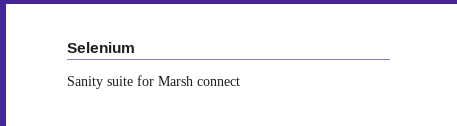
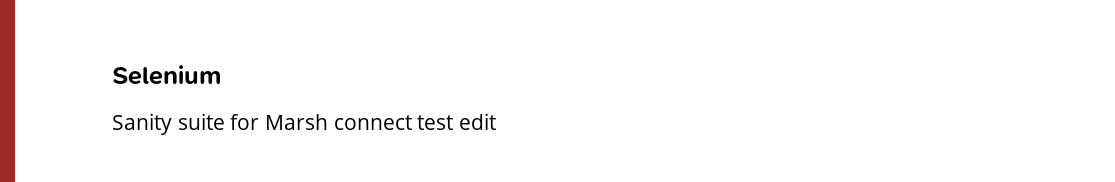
- Sanity suite for Marsh connect
+ Sanity suite for Marsh connect test edit

